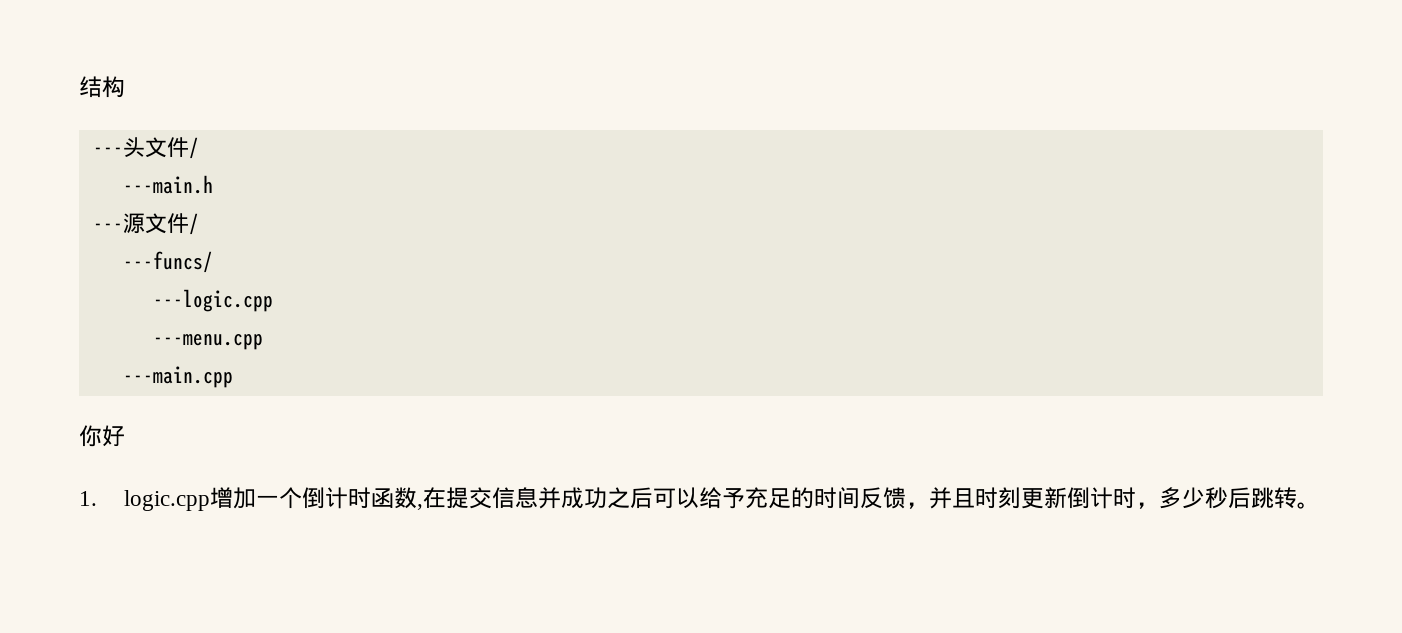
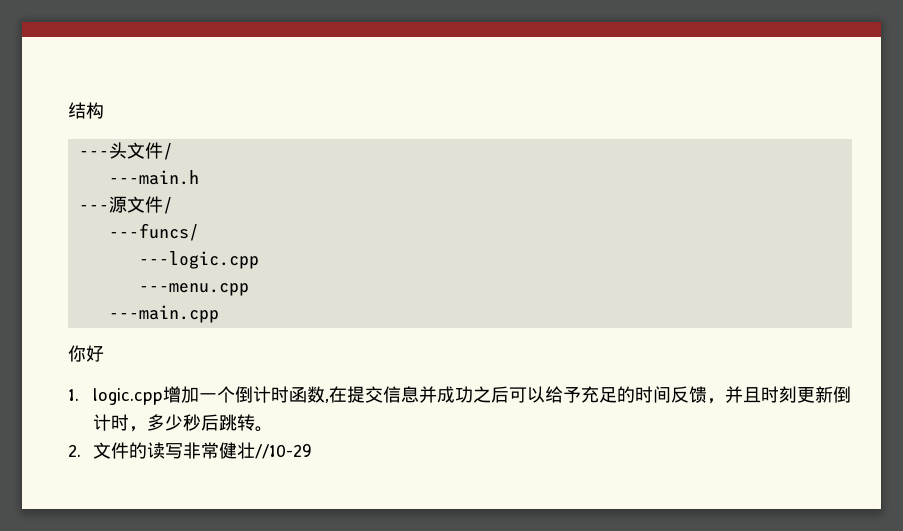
+ 2.文件的读写非常健壮//10-29

